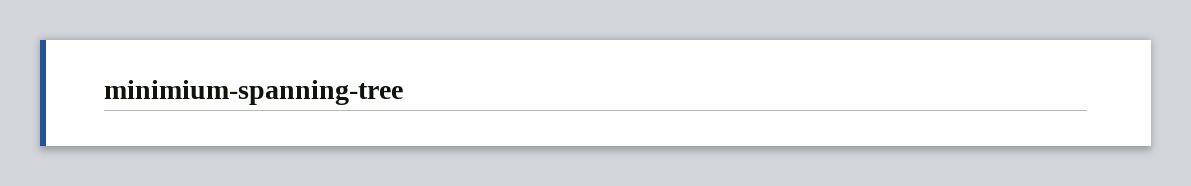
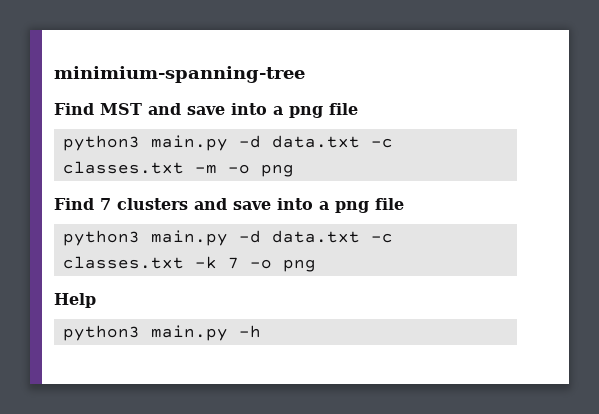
+ Find MST and save into a png file
+ python3 main.py -d data.txt -c classes.txt -m -o png
+ Find 7 clusters and save into a png file
+ python3 main.py -d data.txt -c classes.txt -k 7 -o png
+ Help
+ python3 main.py -h

